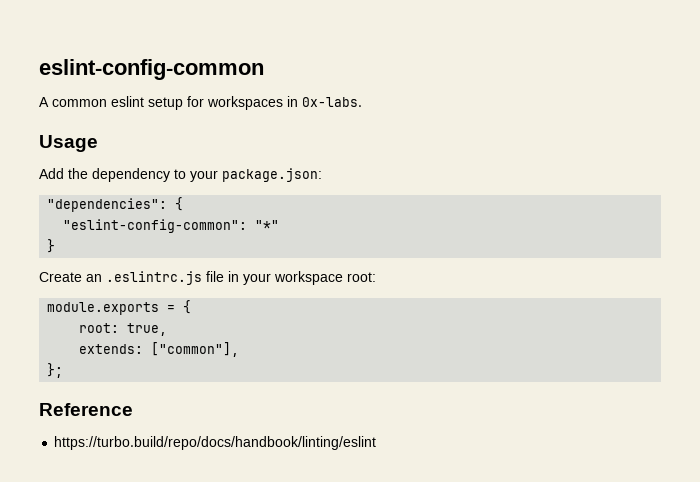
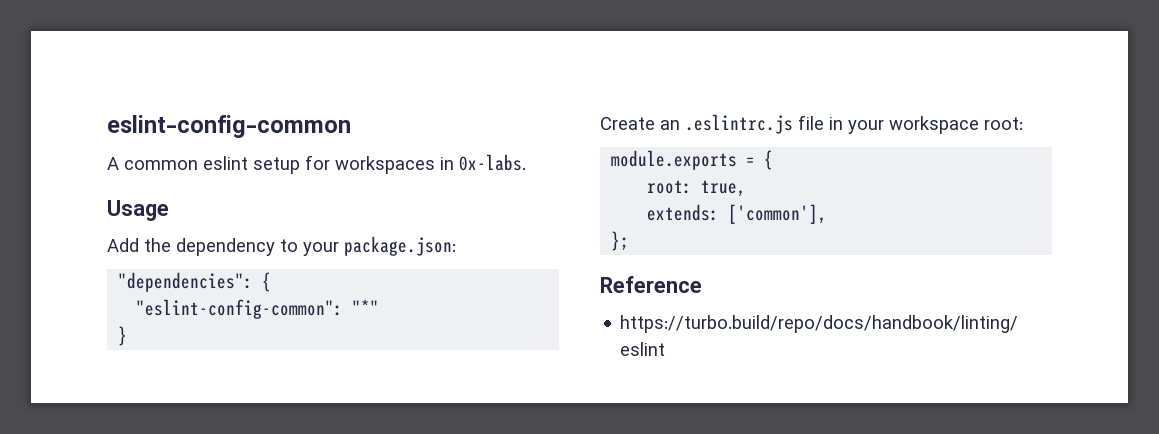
- extends: ["common"],
+ extends: ['common'],

